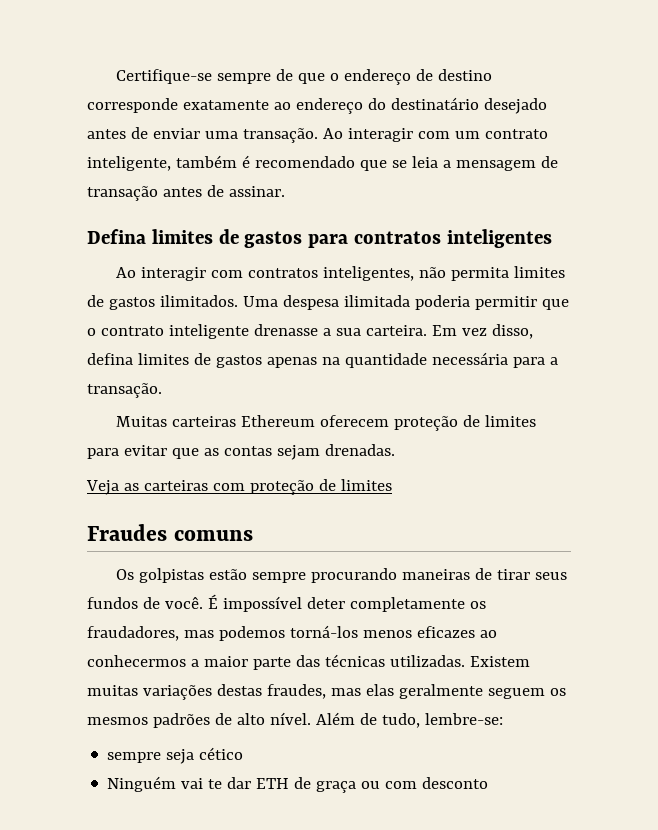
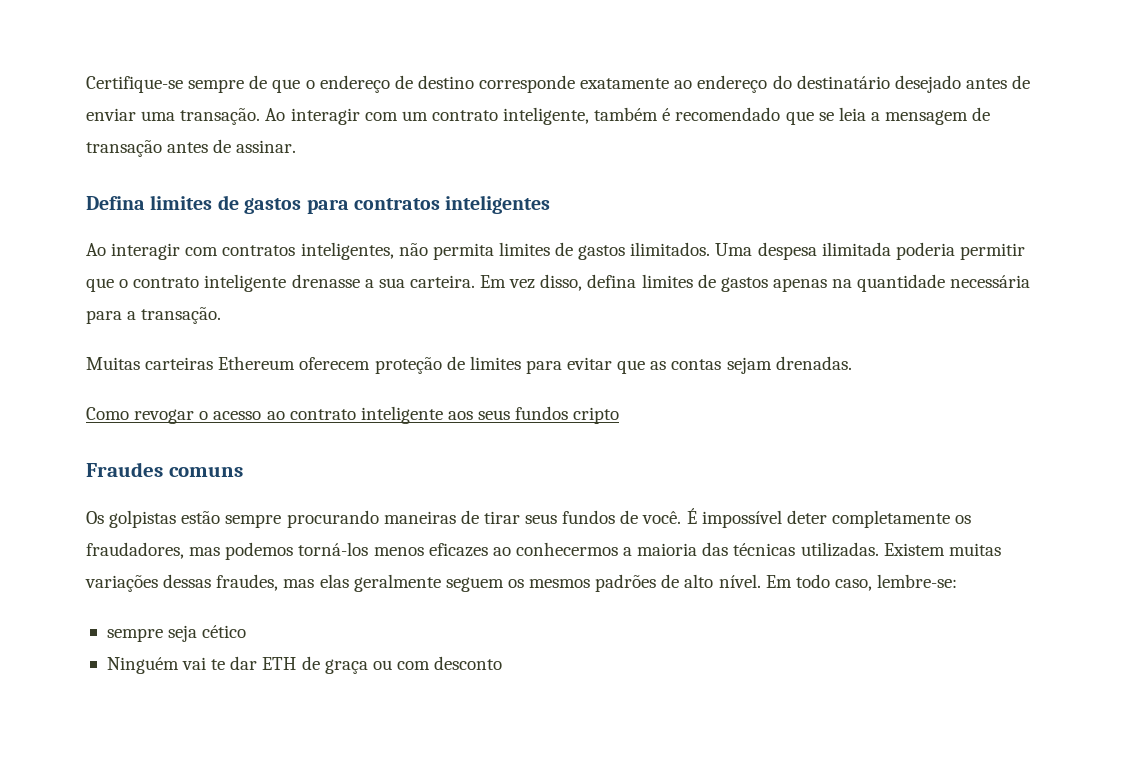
- Veja as carteiras com proteção de limites
+ Como revogar o acesso ao contrato inteligente aos seus fundos cripto
- É impossível deter completamente os fraudadores, mas podemos torná-los menos eficazes ao conhecermos a maior parte das técnicas utilizadas.
+ É impossível deter completamente os fraudadores, mas podemos torná-los menos eficazes ao conhecermos a maioria das técnicas utilizadas.
- Existem muitas variações destas fraudes, mas elas geralmente seguem os mesmos padrões de alto nível.
+ Existem muitas variações dessas fraudes, mas elas geralmente seguem os mesmos padrões de alto nível.
- Além de tudo, lembre-se:
+ Em todo caso, lembre-se:

